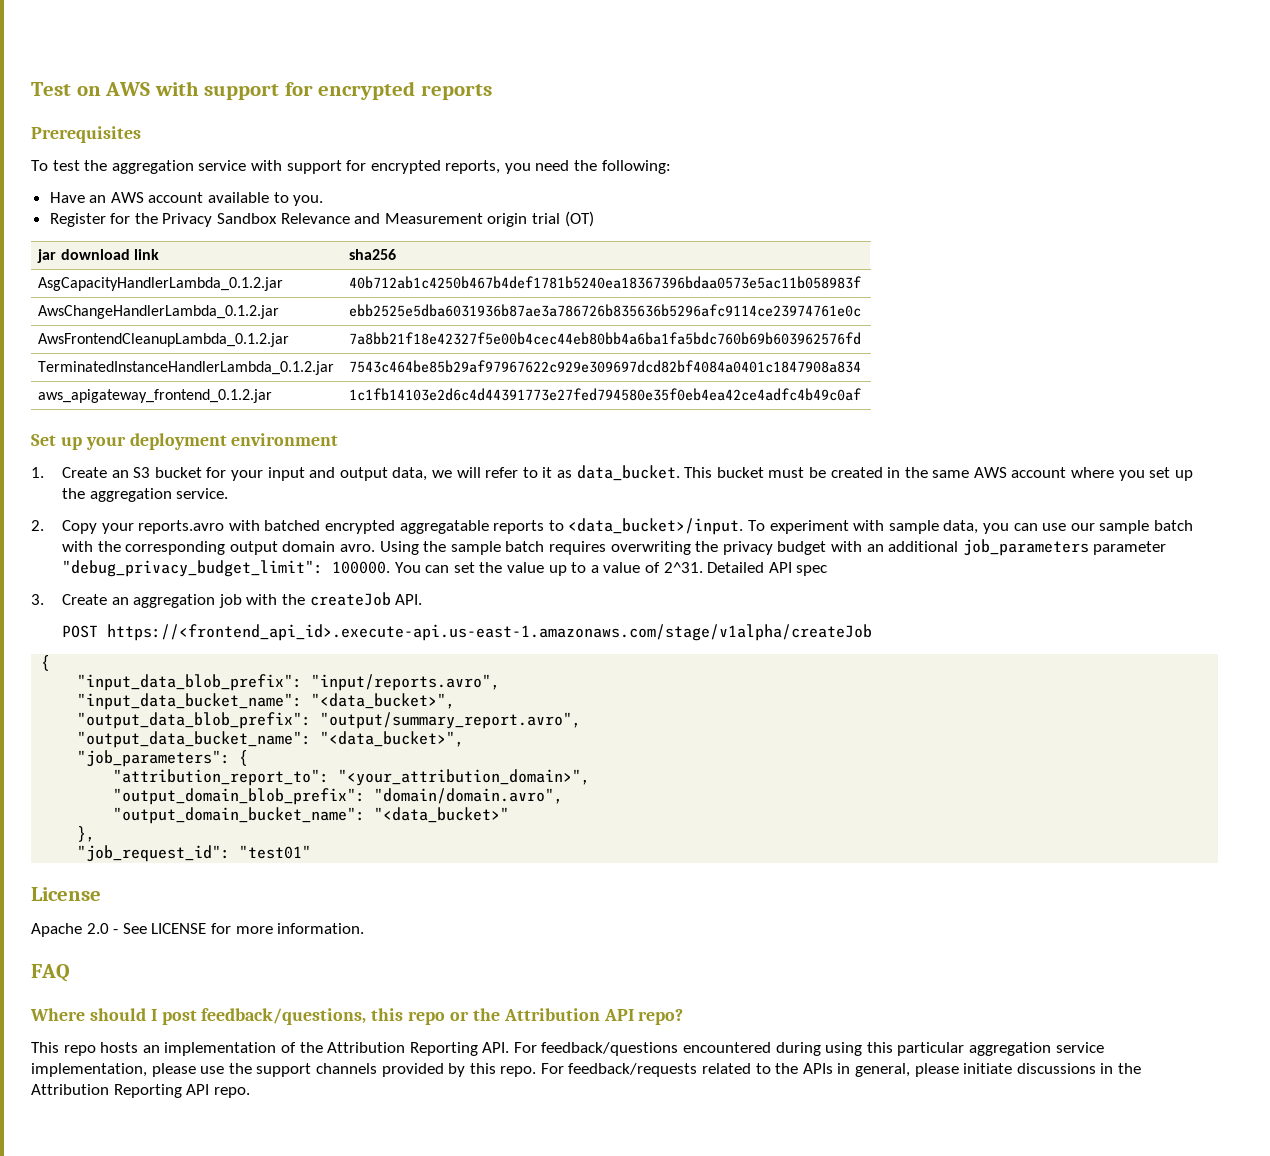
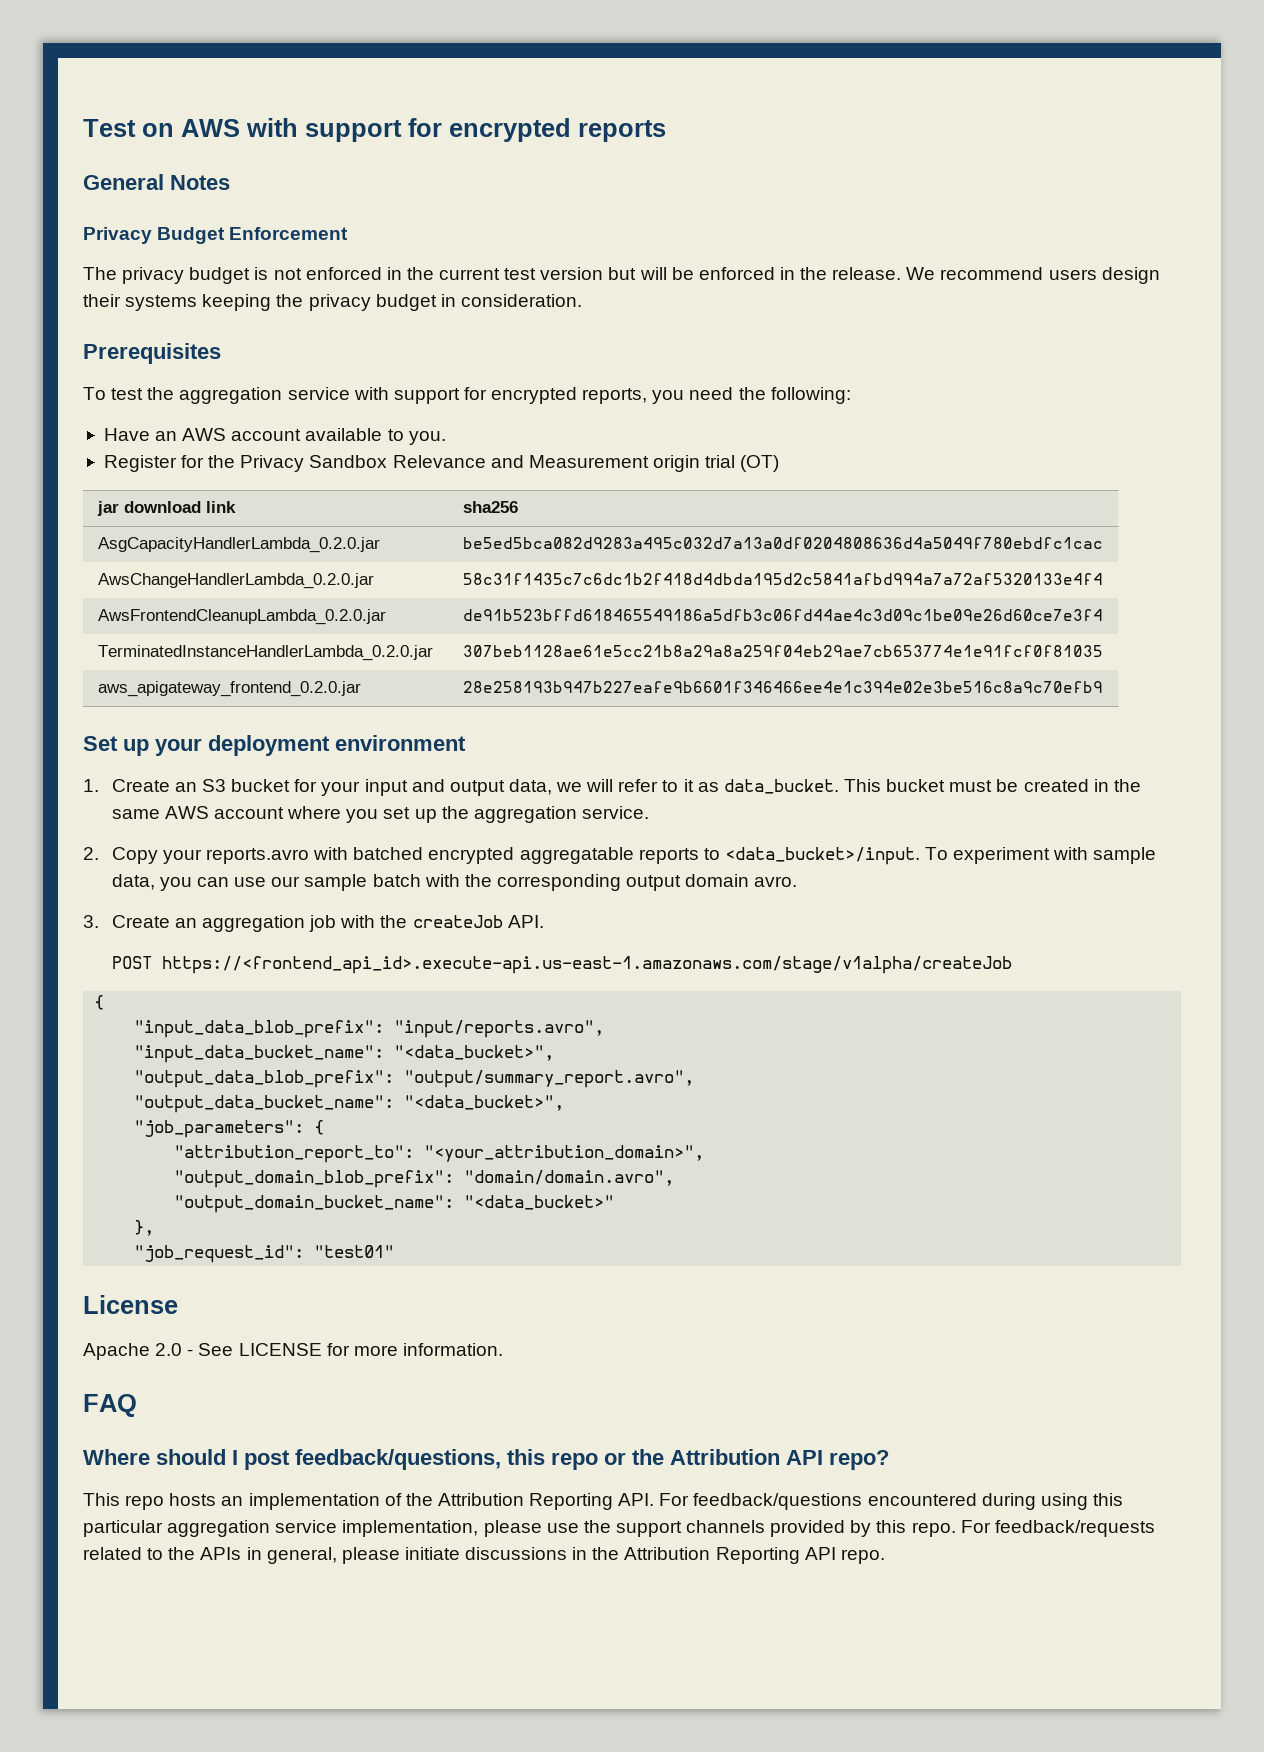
+ General Notes
+ Privacy Budget Enforcement
+ The privacy budget is not enforced in the current test version but will be enforced in the release. We recommend users design their systems keeping the privacy budget in consideration.
- AsgCapacityHandlerLambda_0.1.2.jar | 40b712ab1c4250b467b4def1781b5240ea18367396bdaa0573e5ac11b058983f
- AwsChangeHandlerLambda_0.1.2.jar | ebb2525e5dba6031936b87ae3a786726b835636b5296afc9114ce23974761e0c
- AwsFrontendCleanupLambda_0.1.2.jar | 7a8bb21f18e42327f5e00b4cec44eb80bb4a6ba1fa5bdc760b69b603962576fd
- TerminatedInstanceHandlerLambda_0.1.2.jar | 7543c464be85b29af97967622c929e309697dcd82bf4084a0401c1847908a834
- aws_apigateway_frontend_0.1.2.jar | 1c1fb14103e2d6c4d44391773e27fed794580e35f0eb4ea42ce4adfc4b49c0af
+ AsgCapacityHandlerLambda_0.2.0.jar | be5ed5bca082d9283a495c032d7a13a0df0204808636d4a5049f780ebdfc1cac
+ AwsChangeHandlerLambda_0.2.0.jar | 58c31f1435c7c6dc1b2f418d4dbda195d2c5841afbd994a7a72af5320133e4f4
+ AwsFrontendCleanupLambda_0.2.0.jar | de91b523bffd618465549186a5dfb3c06fd44ae4c3d09c1be09e26d60ce7e3f4
+ TerminatedInstanceHandlerLambda_0.2.0.jar | 307beb1128ae61e5cc21b8a29a8a259f04eb29ae7cb653774e1e91fcf0f81035
+ aws_apigateway_frontend_0.2.0.jar | 28e258193b947b227eafe9b6601f346466ee4e1c394e02e3be516c8a9c70efb9
- Using the sample batch requires overwriting the privacy budget with an additional job_parameters parameter "debug_privacy_budget_limit": 100000. You can set the value up to a value of 2^31. Detailed API spec

